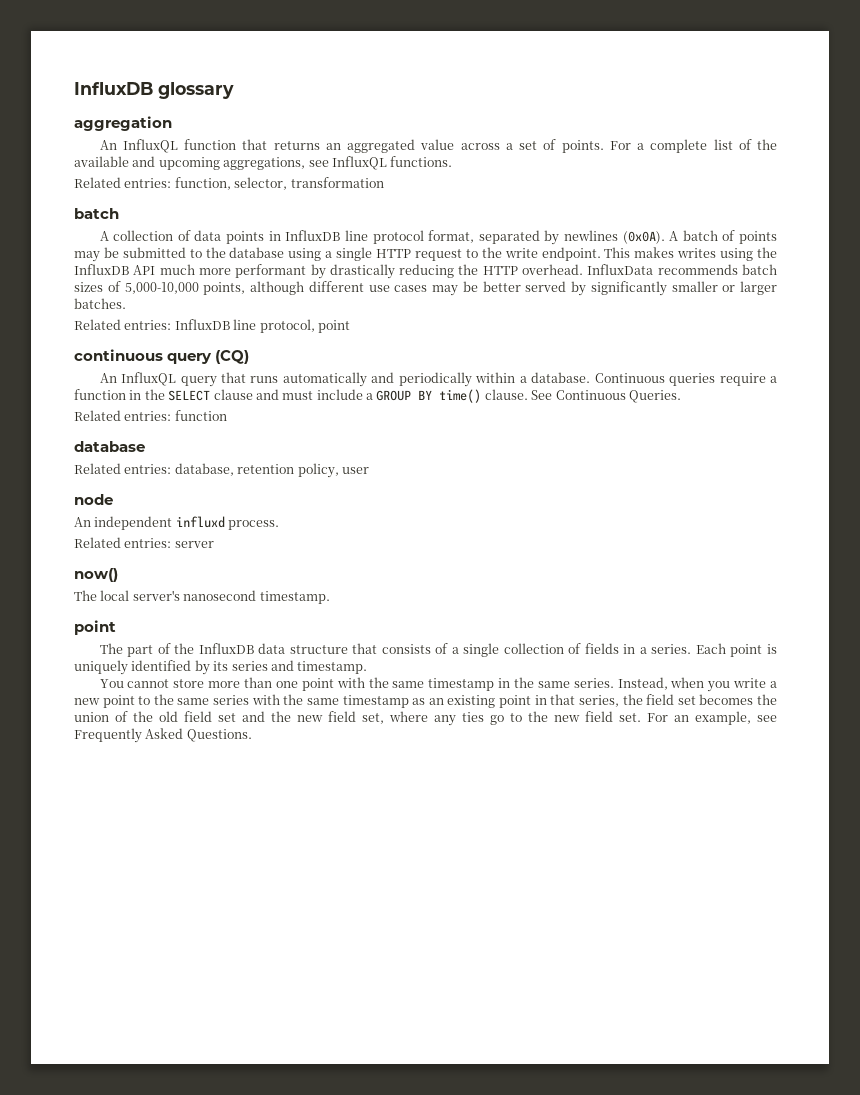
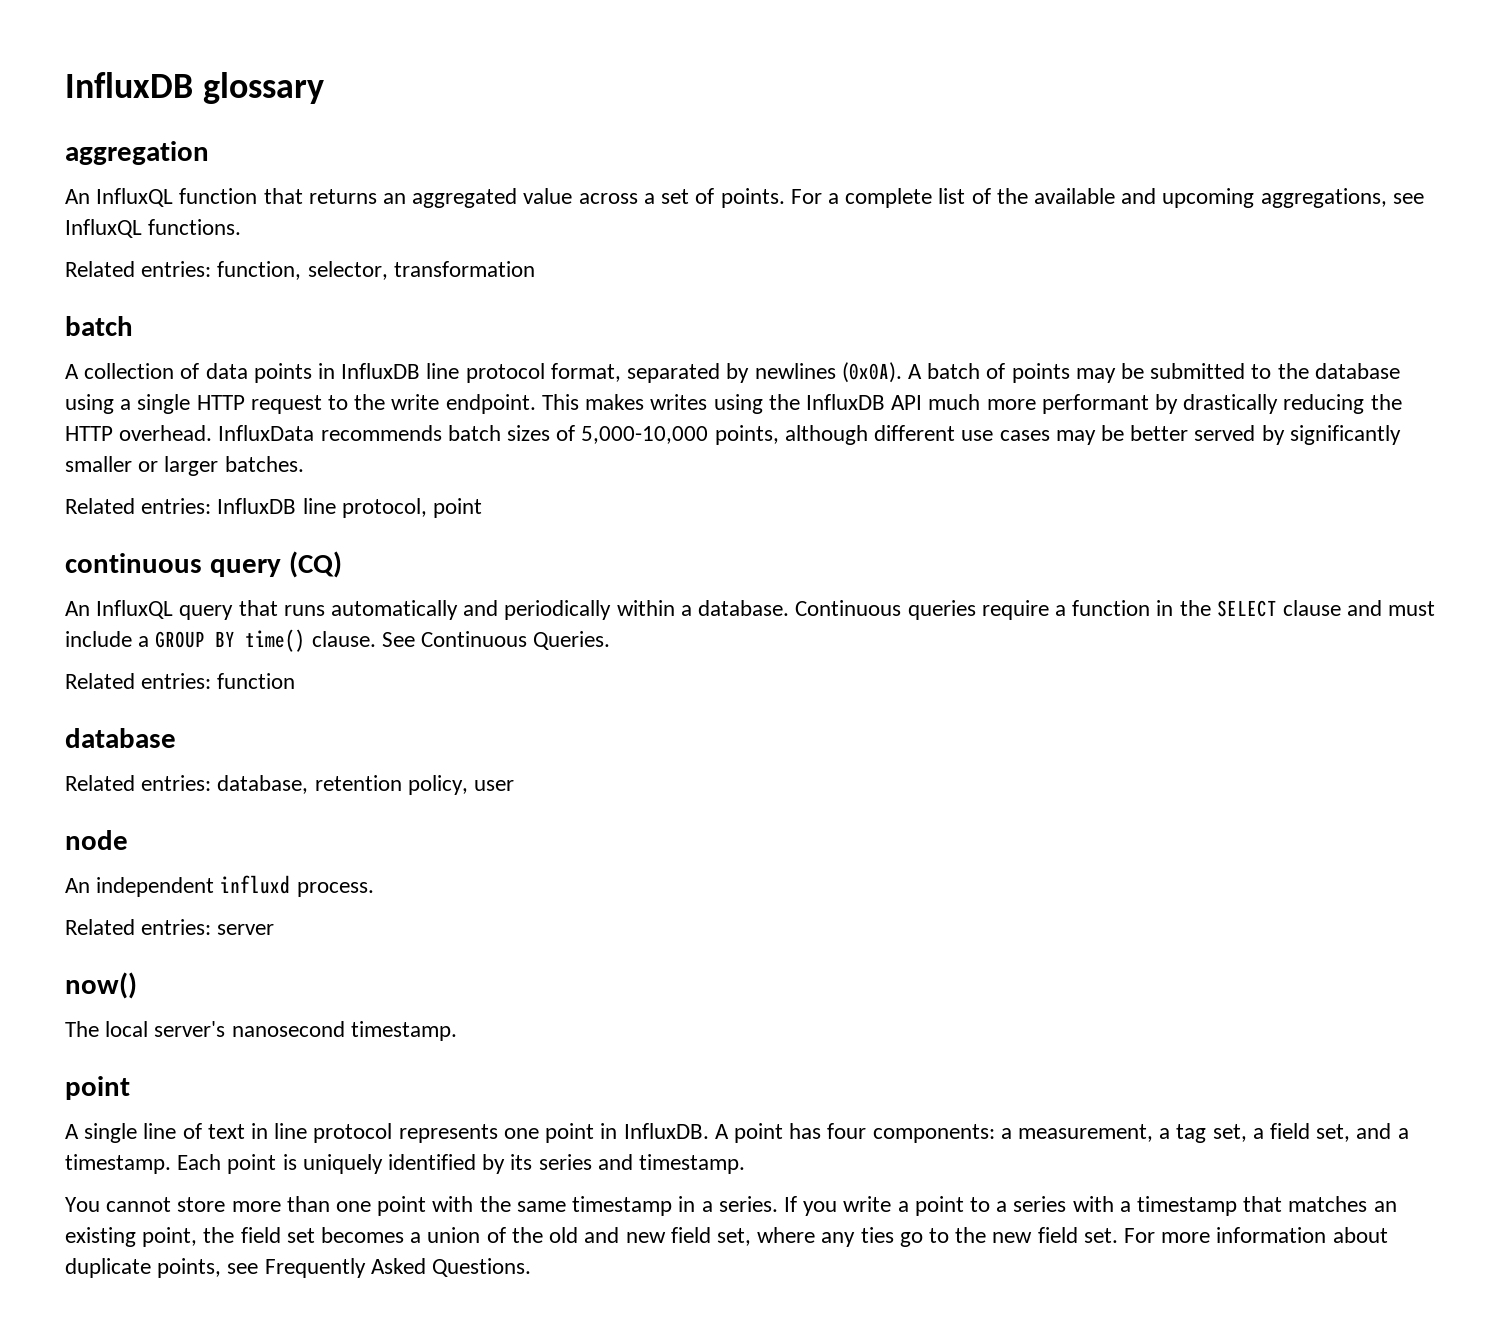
- The part of the InfluxDB data structure that consists of a single collection of fields in a series.
+ A single line of text in line protocol represents one point in InfluxDB. A point has four components: a measurement, a tag set, a field set, and a timestamp.
- You cannot store more than one point with the same timestamp in the same series. Instead, when you write a new point to the same series with the same timestamp as an existing point in that series, the field set becomes the union of the old field set and the new field set, where any ties go to the new field set.
+ You cannot store more than one point with the same timestamp in a series. If you write a point to a series with a timestamp that matches an existing point, the field set becomes a union of the old and new field set, where any ties go to the new field set.
- For an example, see Frequently Asked Questions.
+ For more information about duplicate points, see Frequently Asked Questions.

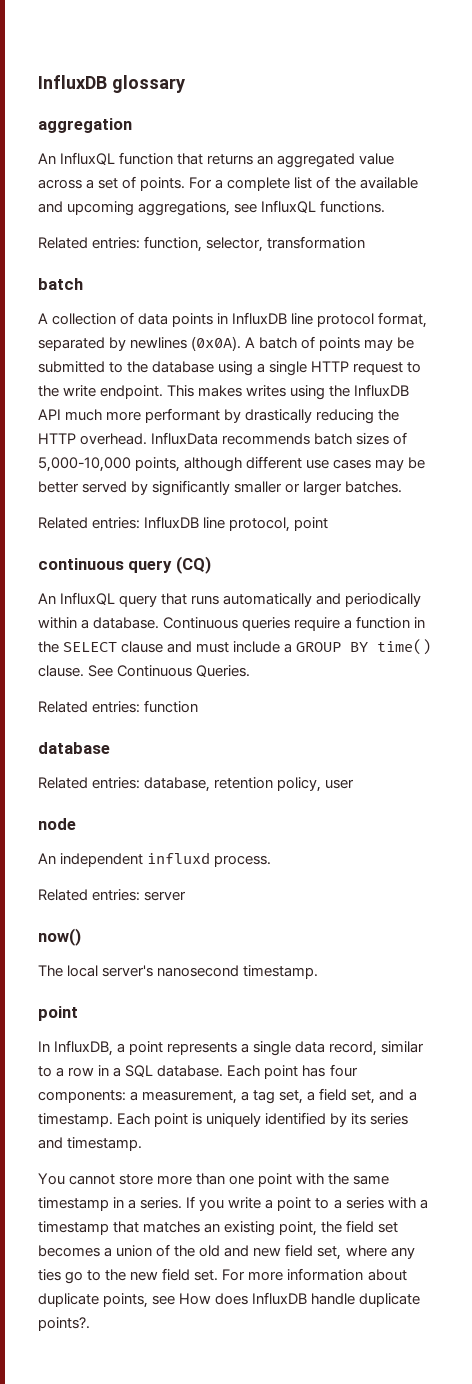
- A single line of text in line protocol represents one point in InfluxDB. A point has four components: a measurement, a tag set, a field set, and a timestamp.
+ In InfluxDB, a point represents a single data record, similar to a row in a SQL database. Each point has four components: a measurement, a tag set, a field set, and a timestamp.
- For more information about duplicate points, see Frequently Asked Questions.
+ For more information about duplicate points, see How does InfluxDB handle duplicate points?.

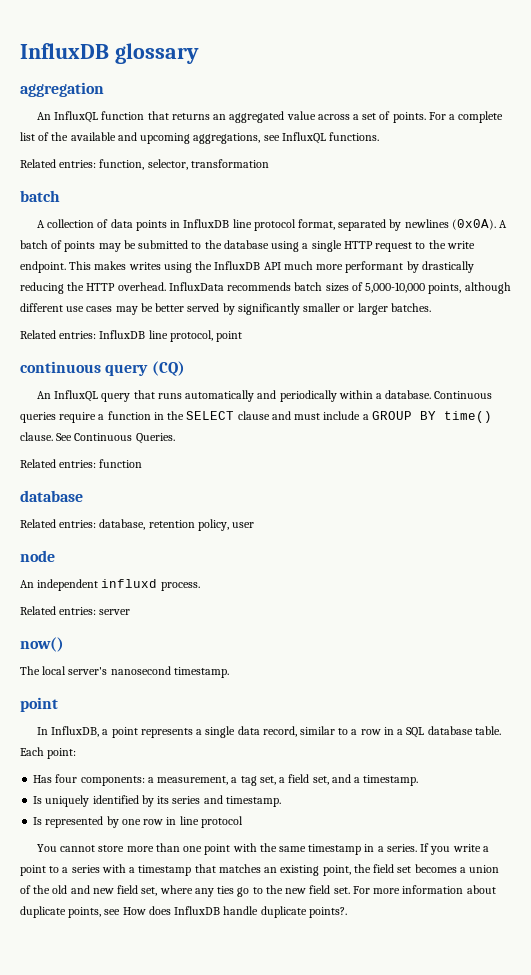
- In InfluxDB, a point represents a single data record, similar to a row in a SQL database. Each point has four components: a measurement, a tag set, a field set, and a timestamp. Each point is uniquely identified by its series and timestamp.
+ In InfluxDB, a point represents a single data record, similar to a row in a SQL database table. Each point:
+ Has four components: a measurement, a tag set, a field set, and a timestamp.
+ Is uniquely identified by its series and timestamp.
+ Is represented by one row in line protocol

